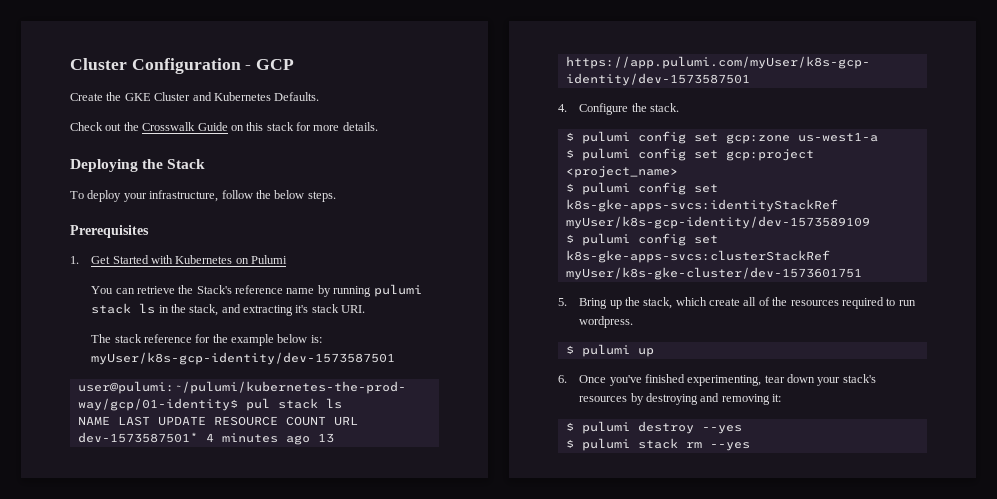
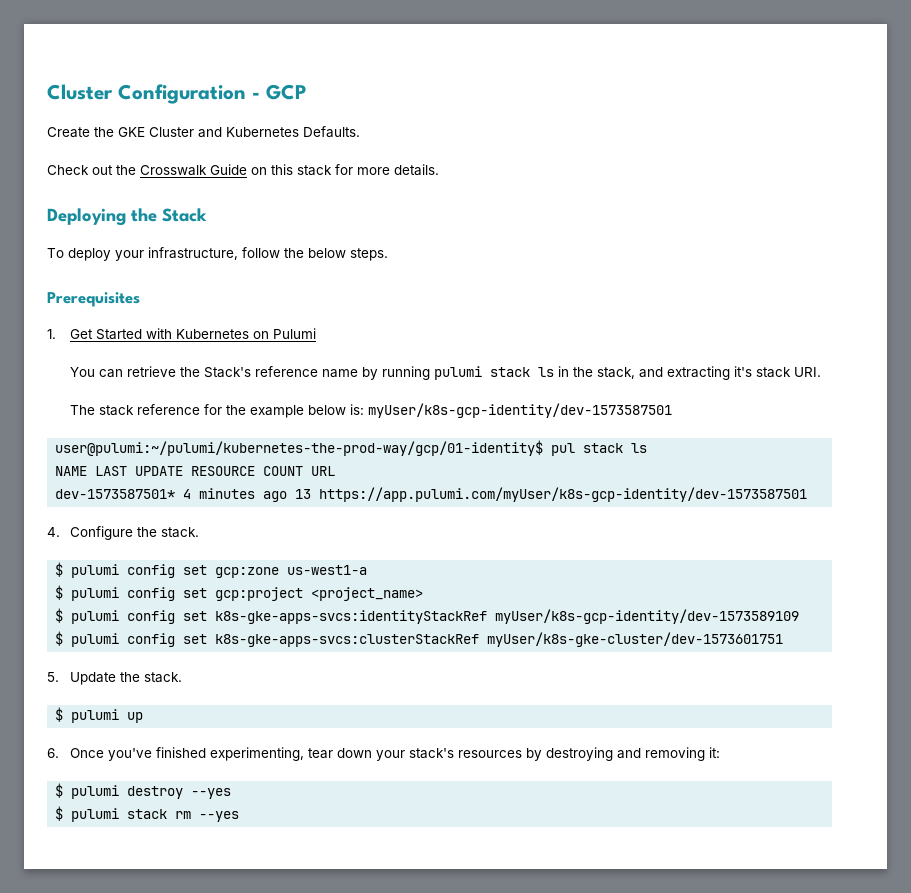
- 5. Bring up the stack, which create all of the resources required to run wordpress.
+ 5. Update the stack.

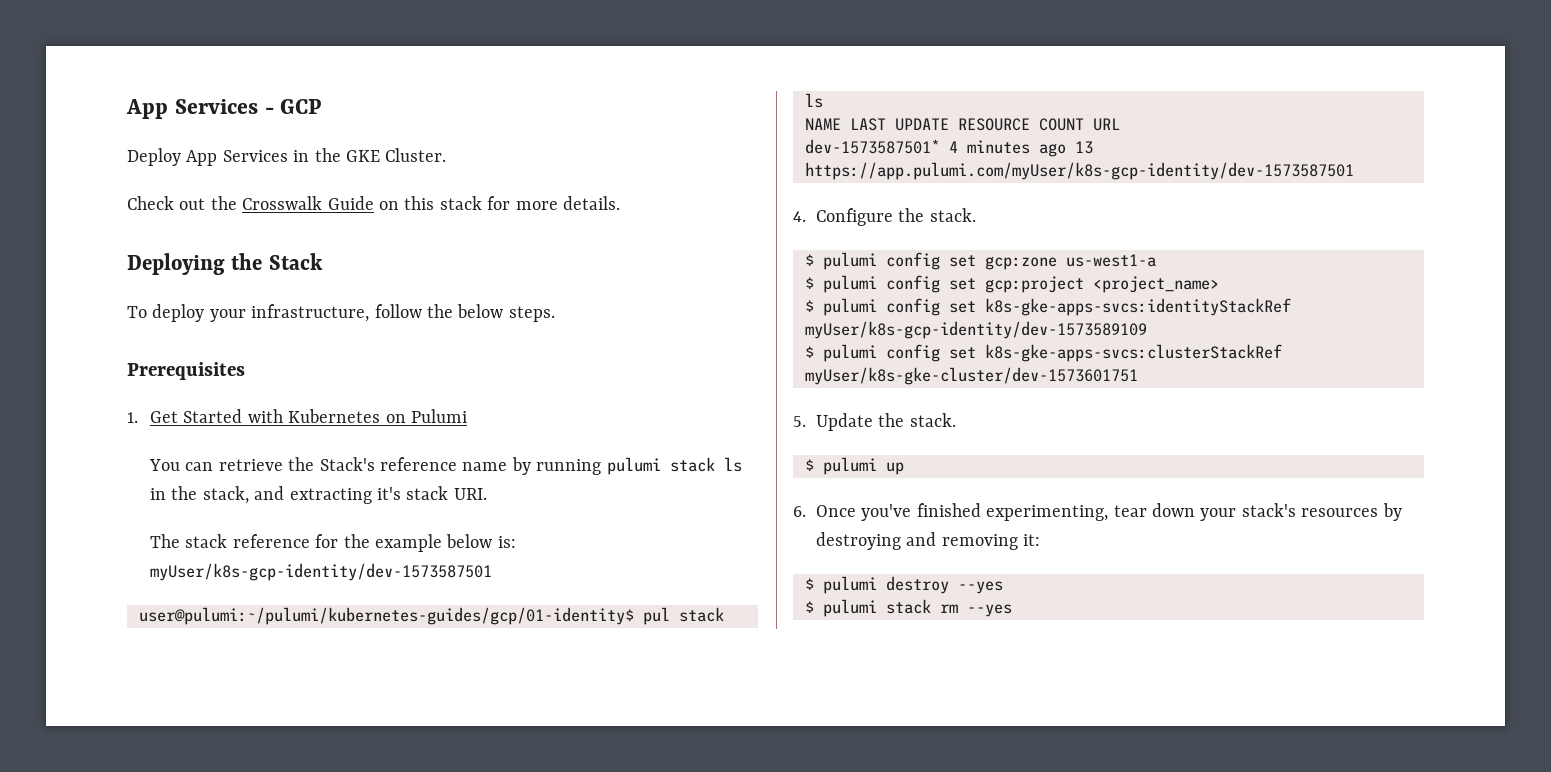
- Cluster Configuration - GCP
+ App Services - GCP
- Create the GKE Cluster and Kubernetes Defaults.
+ Deploy App Services in the GKE Cluster.
- user@pulumi:~/pulumi/kubernetes-the-prod-way/gcp/01-identity$ pul stack ls
+ user@pulumi:~/pulumi/kubernetes-guides/gcp/01-identity$ pul stack ls

